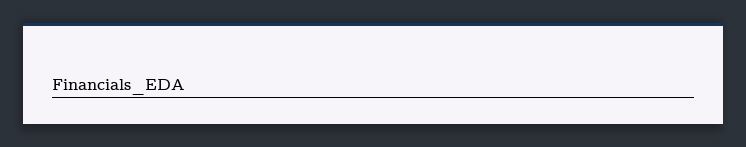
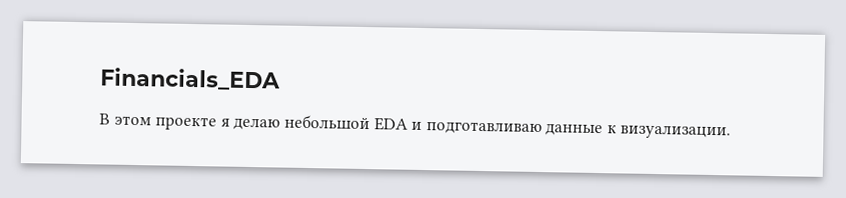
+ В этом проекте я делаю небольшой EDA и подготавливаю данные к визуализации.

